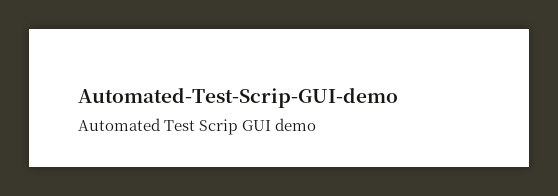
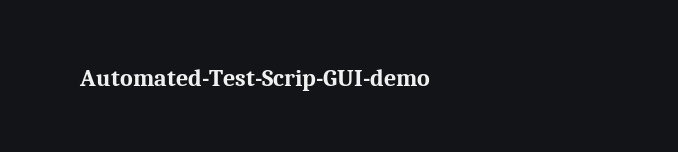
- Automated Test Scrip GUI demo

